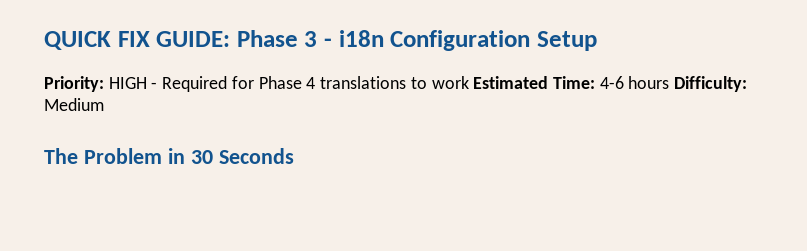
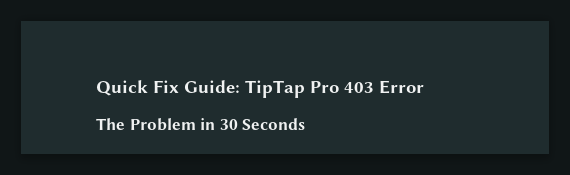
- QUICK FIX GUIDE: Phase 3 - i18n Configuration Setup
- Priority: HIGH - Required for Phase 4 translations to work Estimated Time: 4-6 hours Difficulty: Medium
+ Quick Fix Guide: TipTap Pro 403 Error

